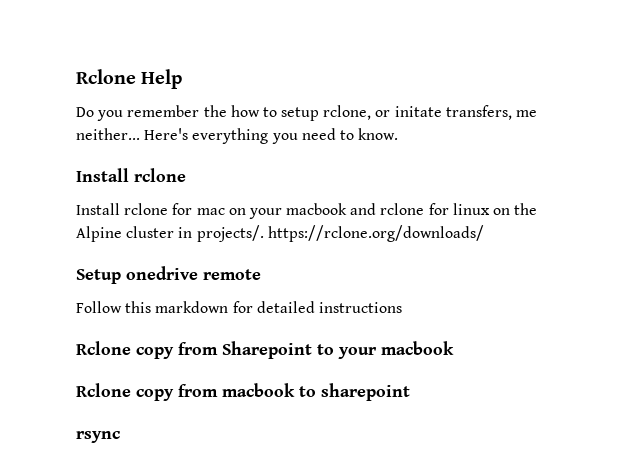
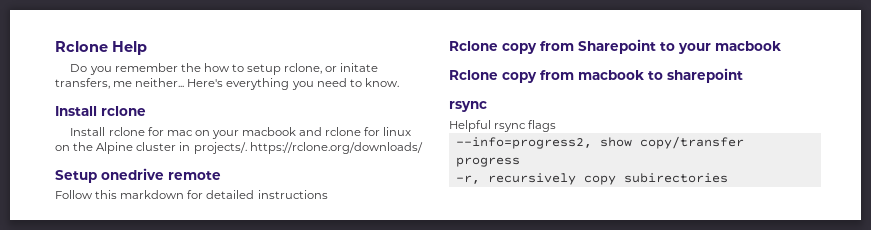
+ Helpful rsync flags
+ --info=progress2, show copy/transfer progress
+ -r, recursively copy subirectories

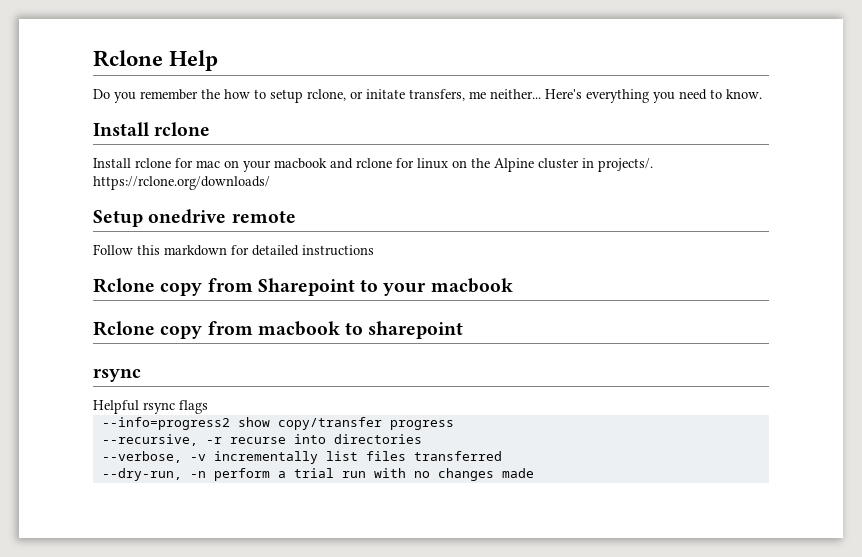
- --info=progress2, show copy/transfer progress
+ --info=progress2 show copy/transfer progress
- -r, recursively copy subirectories
+ --recursive, -r recurse into directories
+ --verbose, -v incrementally list files transferred
+ --dry-run, -n perform a trial run with no changes made

